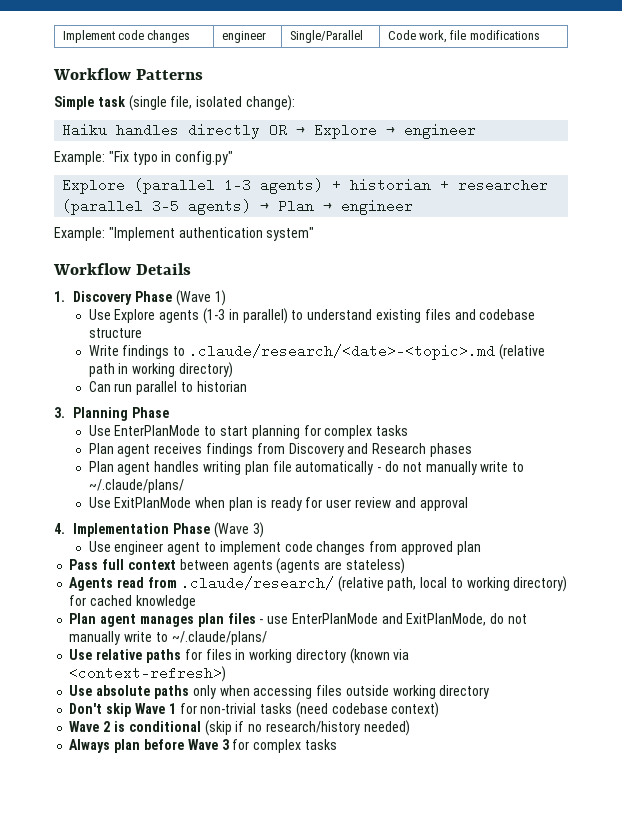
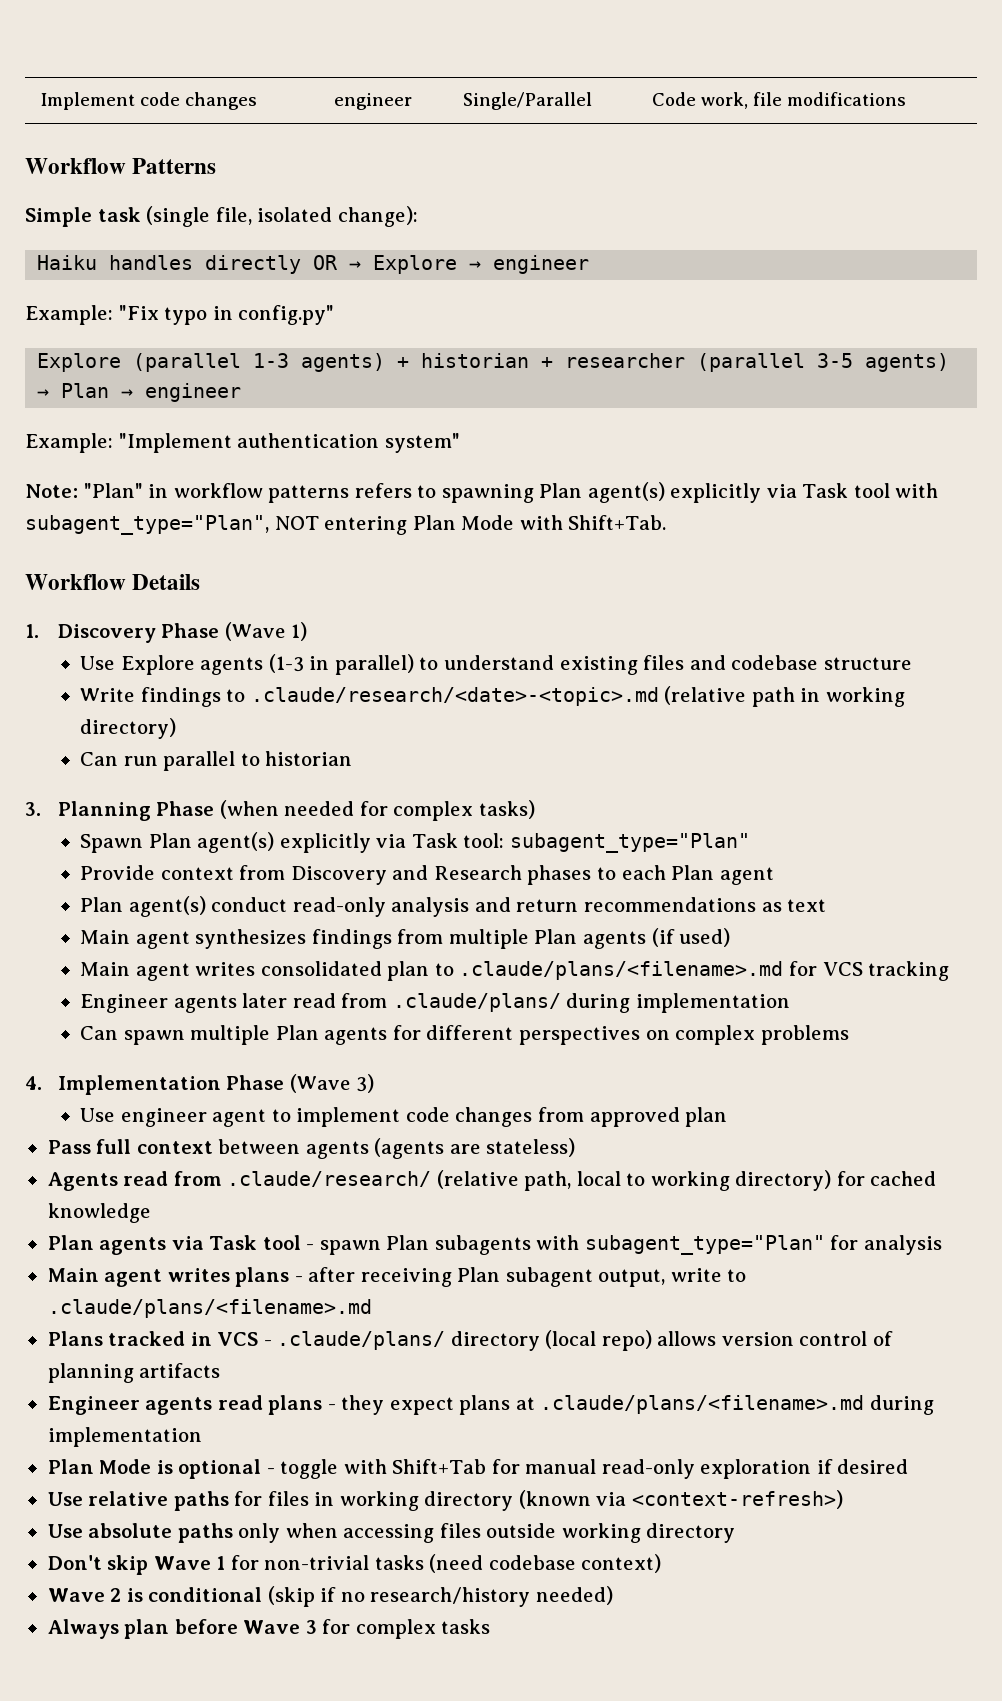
+ Note: "Plan" in workflow patterns refers to spawning Plan agent(s) explicitly via Task tool with subagent_type="Plan", NOT entering Plan Mode with Shift+Tab.
- 3. Planning Phase
- Use EnterPlanMode to start planning for complex tasks
- Plan agent receives findings from Discovery and Research phases
- Plan agent handles writing plan file automatically - do not manually write to ~/.claude/plans/
- Use ExitPlanMode when plan is ready for user review and approval
+ 3. Planning Phase (when needed for complex tasks)
+ Spawn Plan agent(s) explicitly via Task tool: subagent_type="Plan"
+ Provide context from Discovery and Research phases to each Plan agent
+ Plan agent(s) conduct read-only analysis and return recommendations as text
+ Main agent synthesizes findings from multiple Plan agents (if used)
+ Main agent writes consolidated plan to .claude/plans/<filename>.md for VCS tracking
+ Engineer agents later read from .claude/plans/ during implementation
+ Can spawn multiple Plan agents for different perspectives on complex problems
- Plan agent manages plan files - use EnterPlanMode and ExitPlanMode, do not manually write to ~/.claude/plans/
+ Plan agents via Task tool - spawn Plan subagents with subagent_type="Plan" for analysis
+ Main agent writes plans - after receiving Plan subagent output, write to .claude/plans/<filename>.md
+ Plans tracked in VCS - .claude/plans/ directory (local repo) allows version control of planning artifacts
+ Engineer agents read plans - they expect plans at .claude/plans/<filename>.md during implementation
+ Plan Mode is optional - toggle with Shift+Tab for manual read-only exploration if desired

